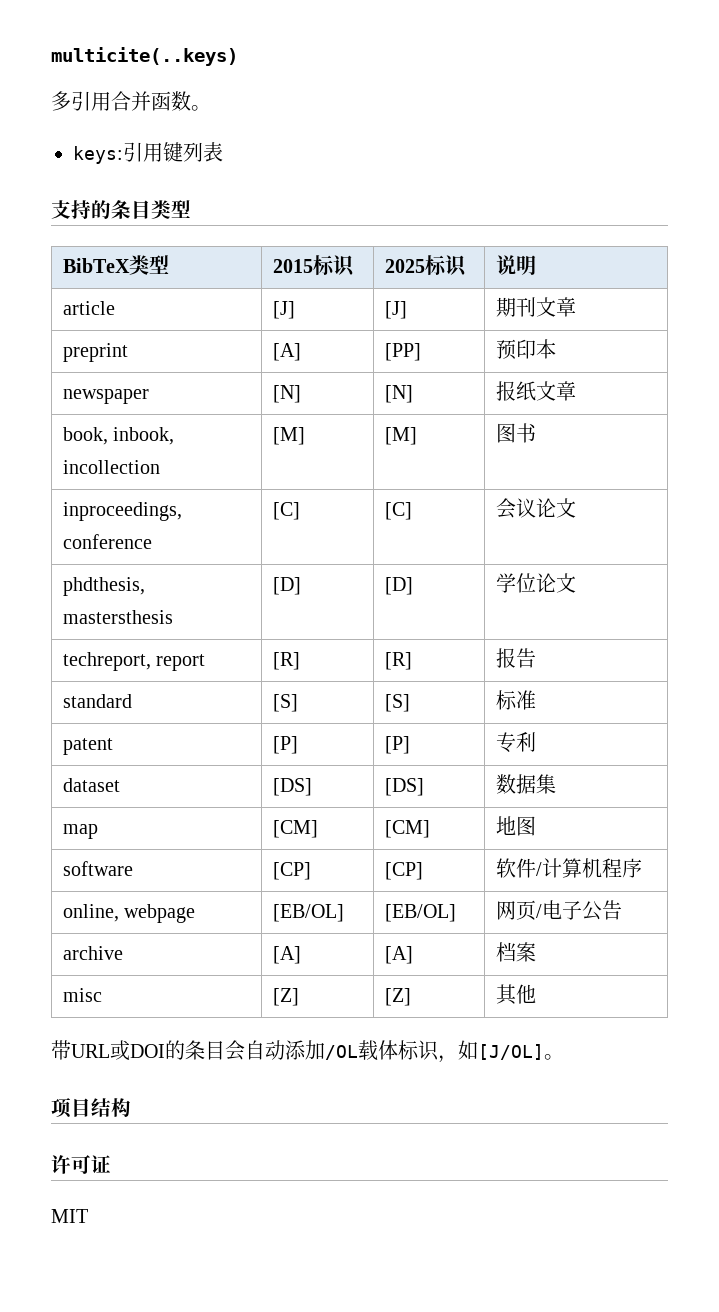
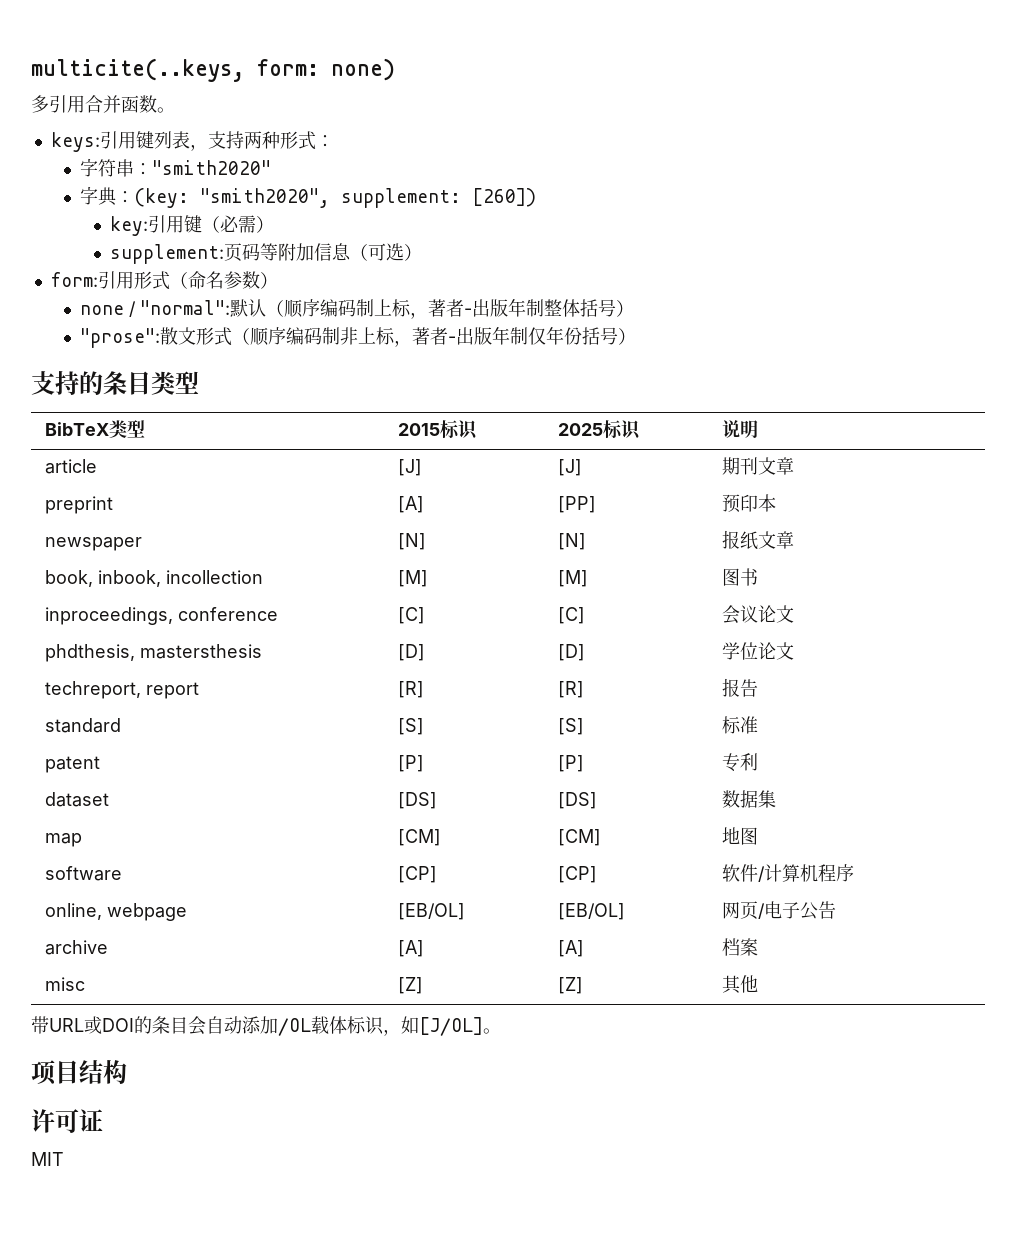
- multicite(..keys)
+ multicite(..keys, form: none)
- keys:引用键列表
+ keys:引用键列表，支持两种形式：
+ 字符串："smith2020"
+ 字典：(key: "smith2020", supplement: [260])
+ key:引用键（必需）
+ supplement:页码等附加信息（可选）
+ form:引用形式（命名参数）
+ none / "normal":默认（顺序编码制上标，著者-出版年制整体括号）
+ "prose":散文形式（顺序编码制非上标，著者-出版年制仅年份括号）

